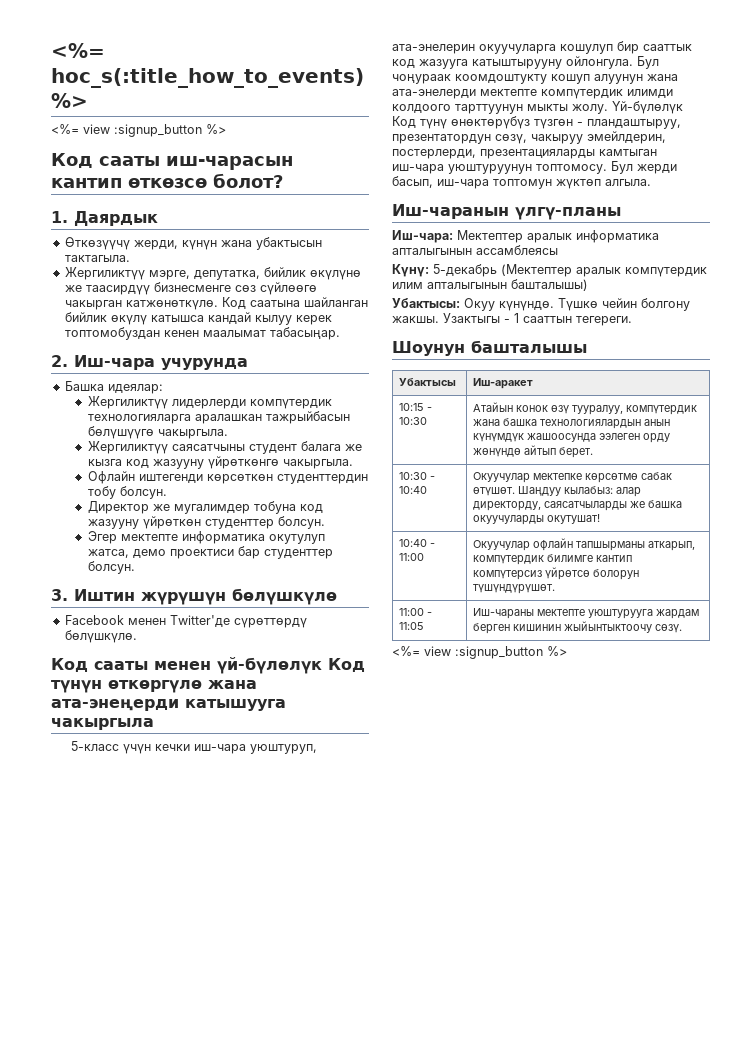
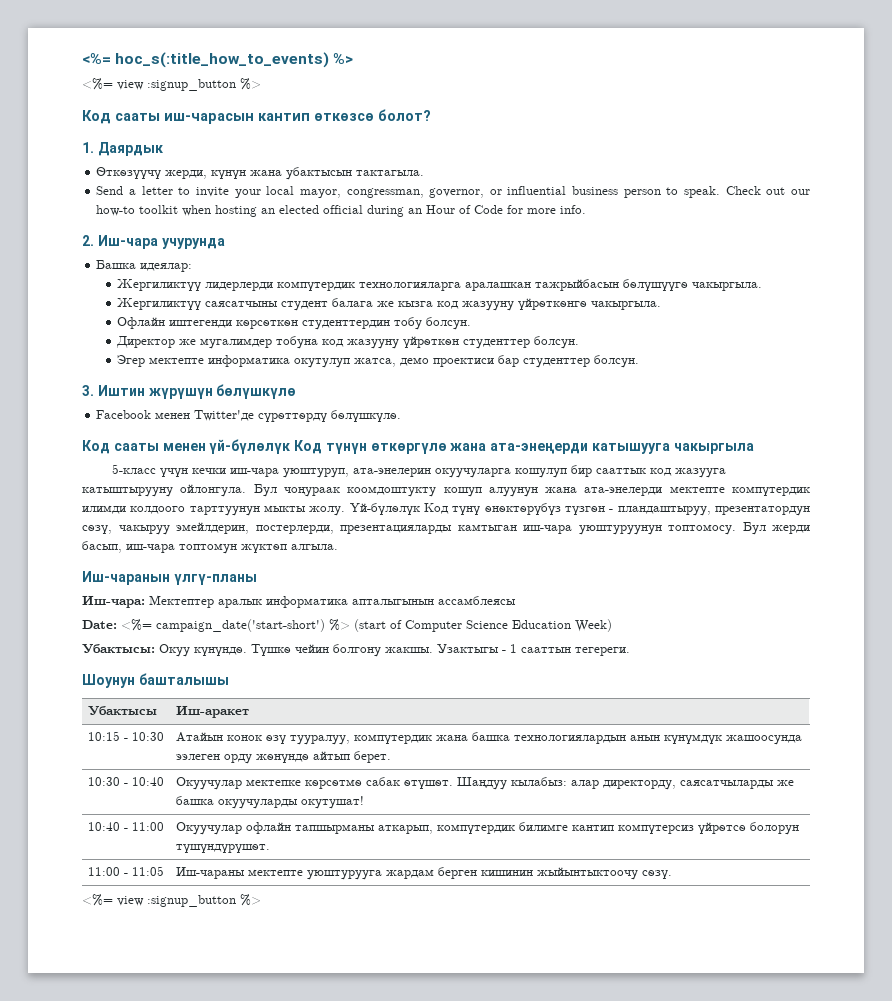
- Жергиликтүү мэрге, депутатка, бийлик өкүлүнө же таасирдүү бизнесменге сөз сүйлөөгө чакырган катжөнөткүлө. Код саатына шайланган бийлик өкүлү катышса кандай кылуу керек топтомобуздан кенен маалымат табасыңар.
+ Send a letter to invite your local mayor, congressman, governor, or influential business person to speak. Check out our how-to toolkit when hosting an elected official during an Hour of Code for more info.
- Күнү: 5-декабрь (Мектептер аралык компүтердик илим апталыгынын башталышы)
+ Date: <%= campaign_date('start-short') %> (start of Computer Science Education Week)

